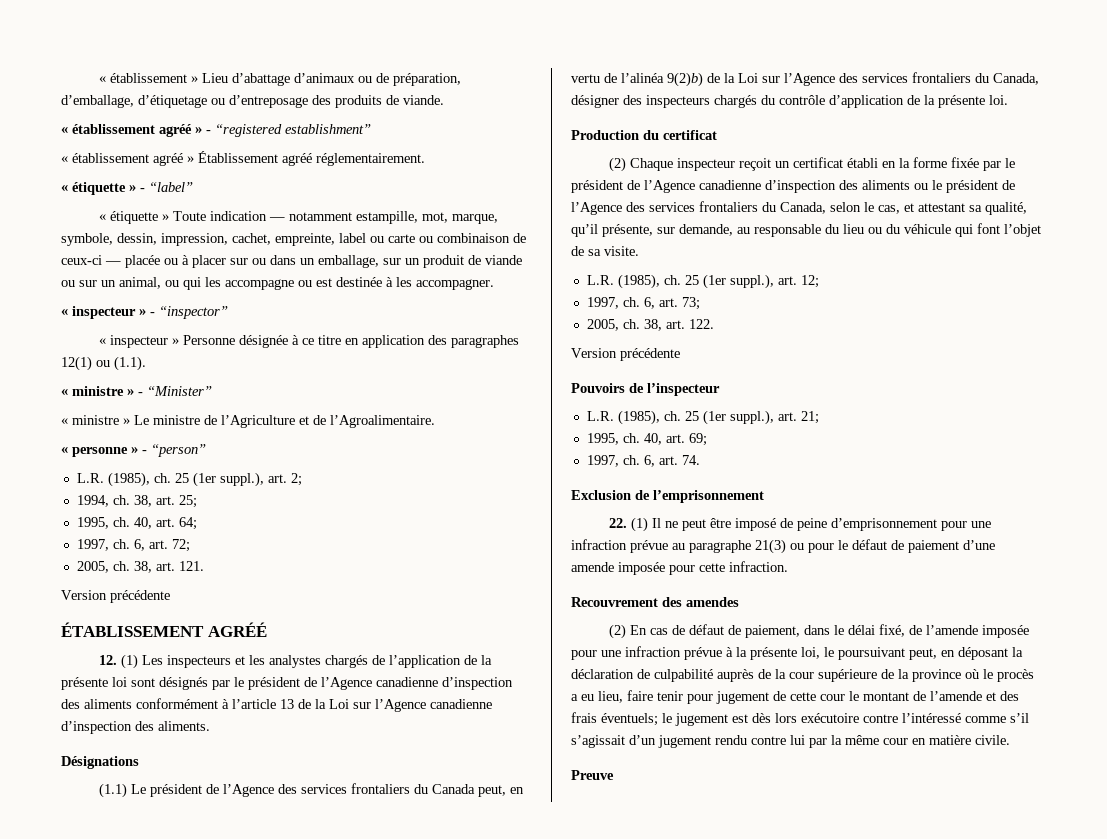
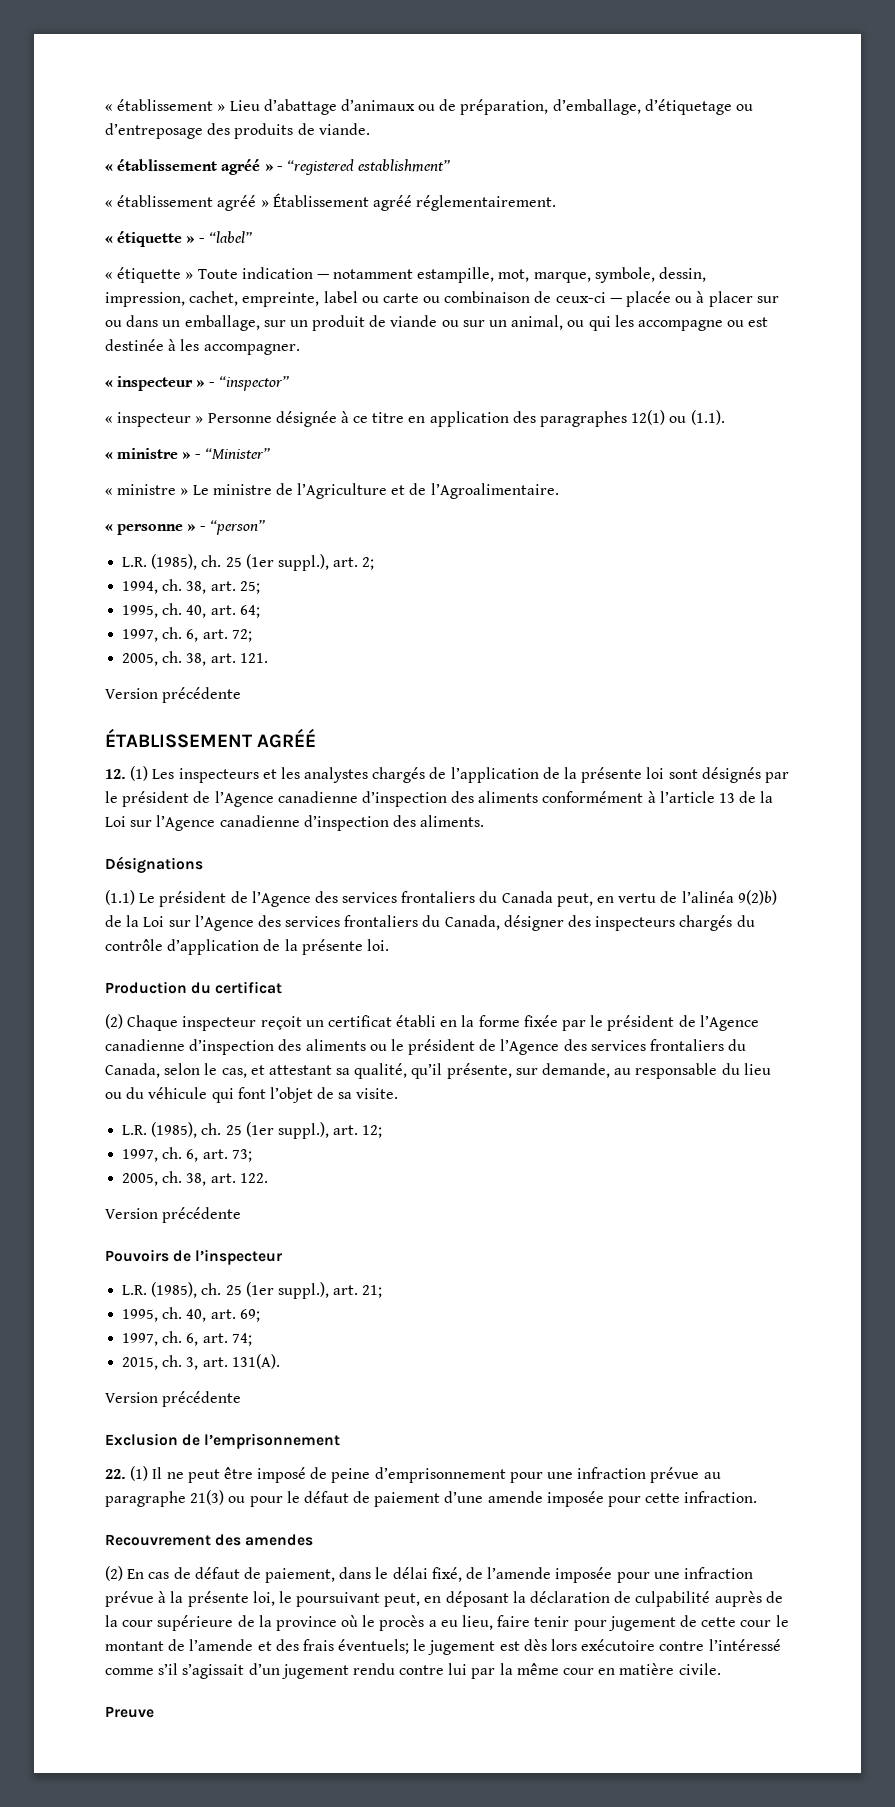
- 1997, ch. 6, art. 74.
+ 1997, ch. 6, art. 74;
+ 2015, ch. 3, art. 131(A).
+ Version précédente

